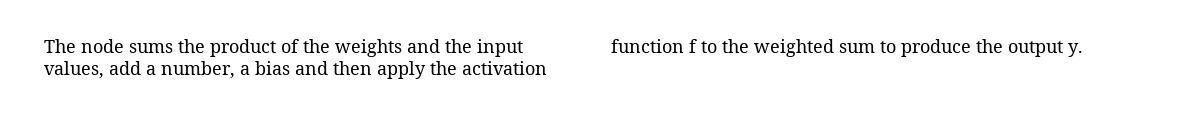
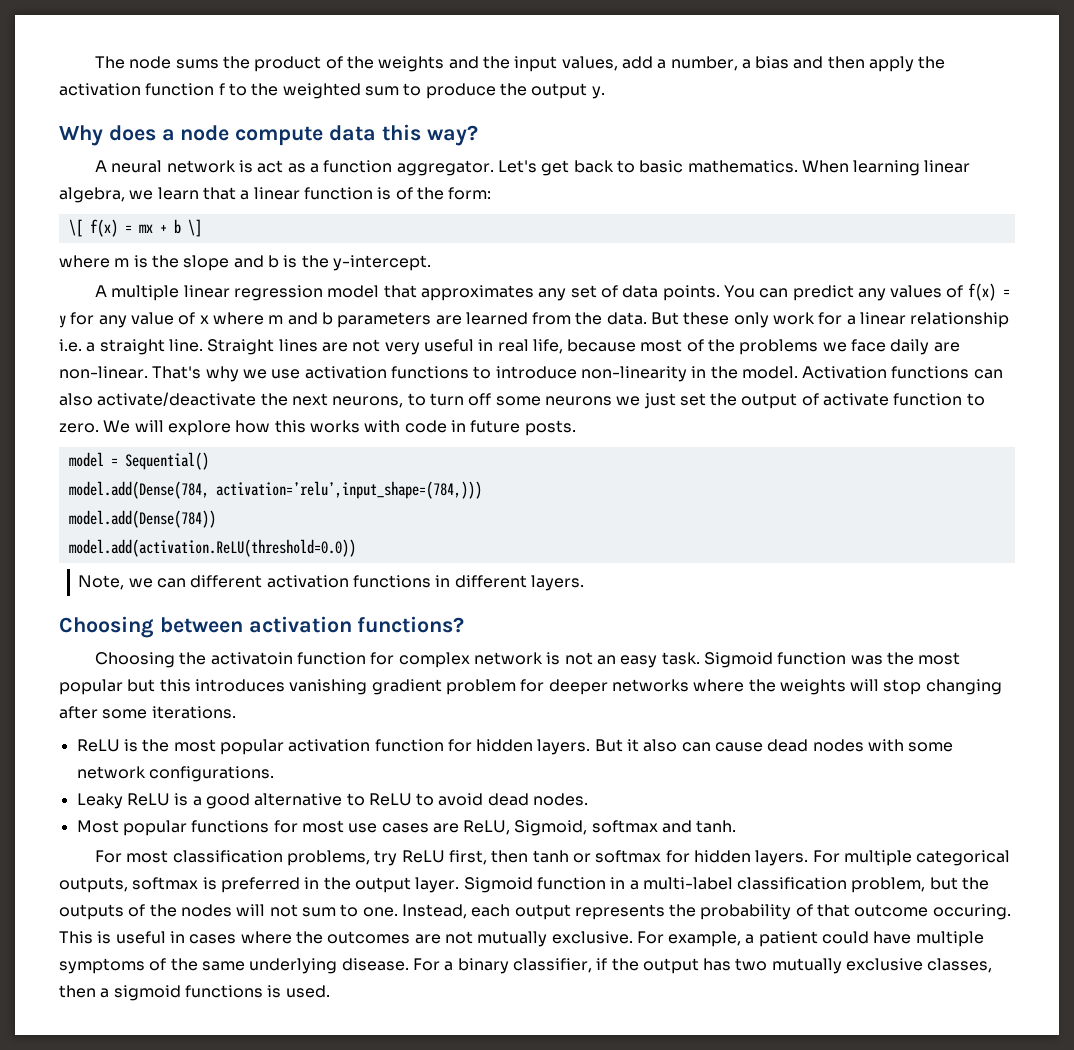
+ Why does a node compute data this way?
+ A neural network is act as a function aggregator. Let's get back to basic mathematics. When learning linear algebra, we learn that a linear function is of the form:
+ \[ f(x) = mx + b \]
+ where m is the slope and b is the y-intercept.
+ A multiple linear regression model that approximates any set of data points. You can predict any values of f(x) = y for any value of x where m and b parameters are learned from the data. But these only work for a linear relationship i.e. a straight line. Straight lines are not very useful in real life, because most of the problems we face daily are non-linear. That's why we use activation functions to introduce non-linearity in the model. Activation functions can also activate/deactivate the next neurons, to turn off some neurons we just set the output of activate function to zero. We will explore how this works with code in future posts.
+ model = Sequential()
+ model.add(Dense(784, activation=’relu’,input_shape=(784,)))
+ model.add(Dense(784))
+ model.add(activation.ReLU(threshold=0.0))
+ Note, we can different activation functions in different layers.
+ Choosing between activation functions?
+ Choosing the activatoin function for complex network is not an easy task. Sigmoid function was the most popular but this introduces vanishing gradient problem for deeper networks where the weights will stop changing after some iterations.
+ ReLU is the most popular activation function for hidden layers. But it also can cause dead nodes with some network configurations.
+ Leaky ReLU is a good alternative to ReLU to avoid dead nodes.
+ Most popular functions for most use cases are ReLU, Sigmoid, softmax and tanh.
+ For most classification problems, try ReLU first, then tanh or softmax for hidden layers. For multiple categorical outputs, softmax is preferred in the output layer. Sigmoid function in a multi-label classification problem, but the outputs of the nodes will not sum to one. Instead, each output represents the probability of that outcome occuring. This is useful in cases where the outcomes are not mutually exclusive. For example, a patient could have multiple symptoms of the same underlying disease. For a binary classifier, if the output has two mutually exclusive classes, then a sigmoid functions is used.

